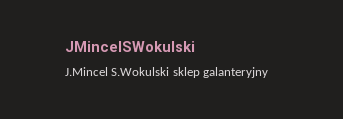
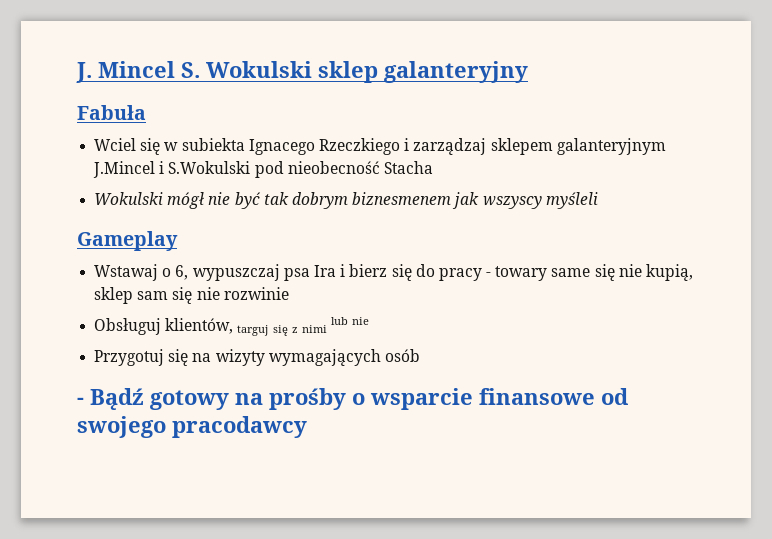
- JMincelSWokulski
- J.Mincel S.Wokulski sklep galanteryjny
+ J. Mincel S. Wokulski sklep galanteryjny
+ Fabuła
+ Wciel się w subiekta Ignacego Rzeczkiego i zarządzaj sklepem galanteryjnym J.Mincel i S.Wokulski pod nieobecność Stacha
+ Wokulski mógł nie być tak dobrym biznesmenem jak wszyscy myśleli
+ Gameplay
+ Wstawaj o 6, wypuszczaj psa Ira i bierz się do pracy - towary same się nie kupią, sklep sam się nie rozwinie
+ Obsługuj klientów, targuj się z nimi lub nie
+ Przygotuj się na wizyty wymagających osób
+ - Bądź gotowy na prośby o wsparcie finansowe od swojego pracodawcy

